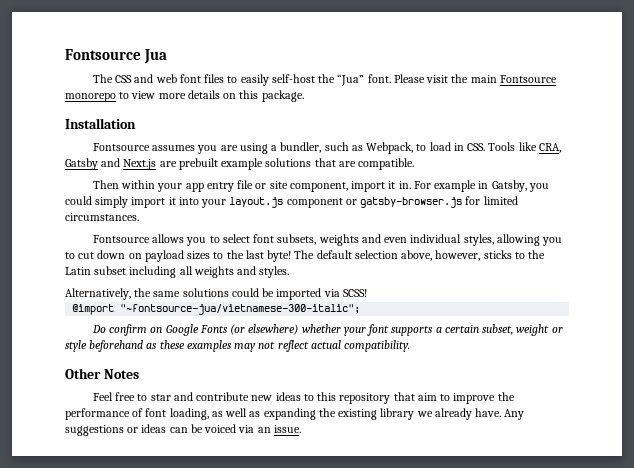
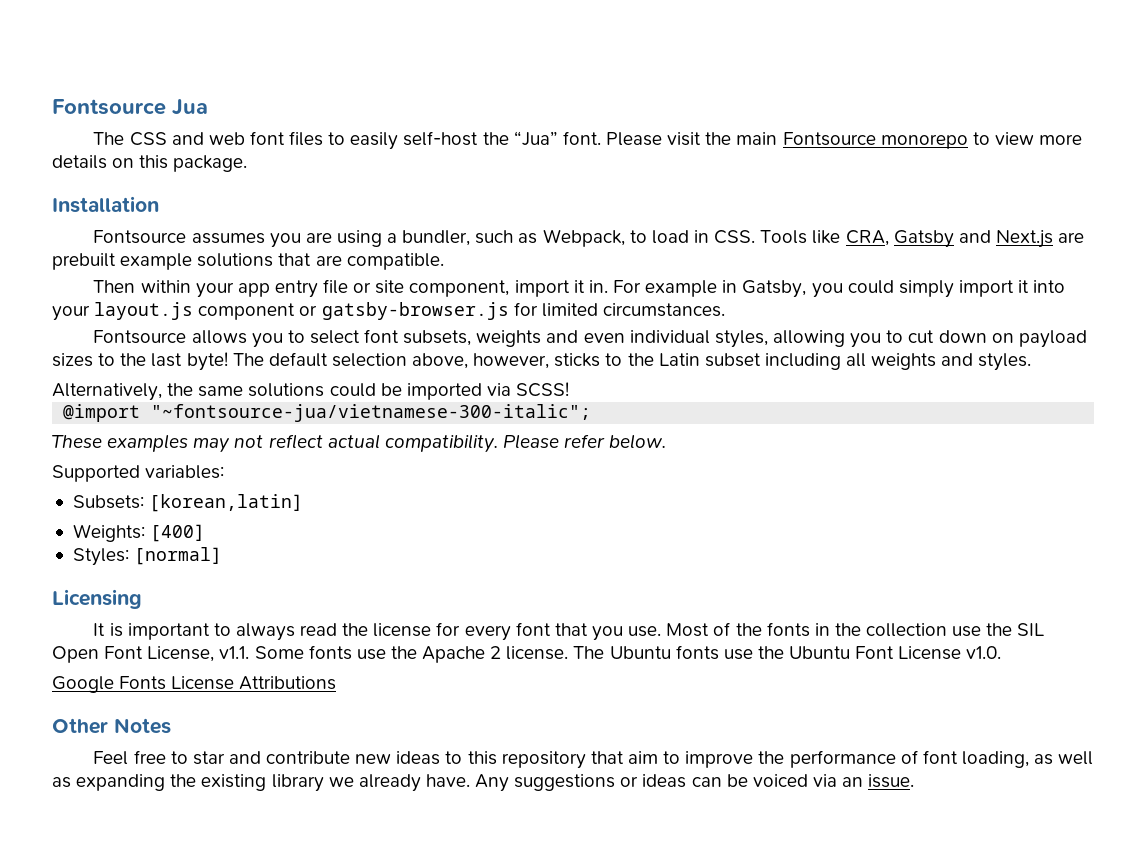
- Do confirm on Google Fonts (or elsewhere) whether your font supports a certain subset, weight or style beforehand as these examples may not reflect actual compatibility.
+ These examples may not reflect actual compatibility. Please refer below.
+ Supported variables:
+ Subsets: [korean,latin]
+ Weights: [400]
+ Styles: [normal]
+ Licensing
+ It is important to always read the license for every font that you use. Most of the fonts in the collection use the SIL Open Font License, v1.1. Some fonts use the Apache 2 license. The Ubuntu fonts use the Ubuntu Font License v1.0.
+ Google Fonts License Attributions

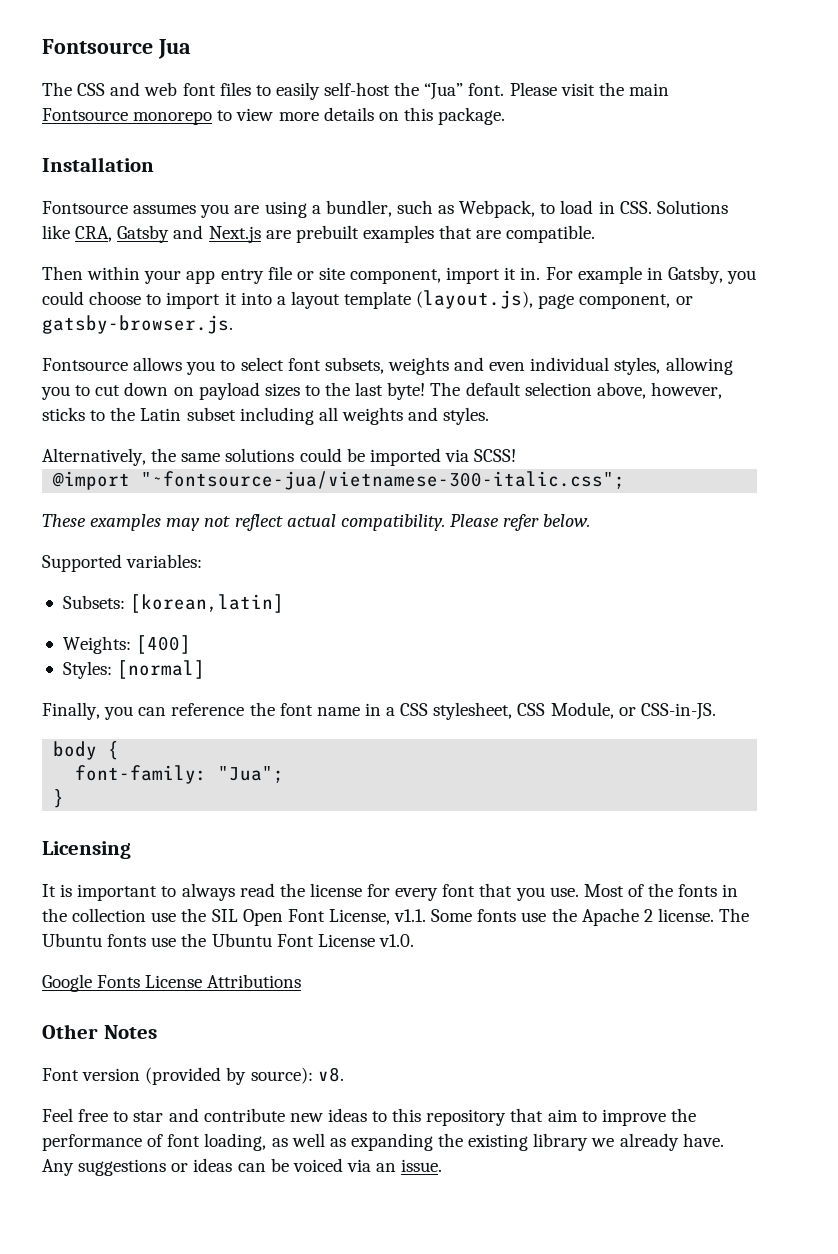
- Fontsource assumes you are using a bundler, such as Webpack, to load in CSS. Tools like CRA, Gatsby and Next.js are prebuilt example solutions that are compatible.
+ Fontsource assumes you are using a bundler, such as Webpack, to load in CSS. Solutions like CRA, Gatsby and Next.js are prebuilt examples that are compatible.
- For example in Gatsby, you could simply import it into your layout.js component or gatsby-browser.js for limited circumstances.
+ For example in Gatsby, you could choose to import it into a layout template (layout.js), page component, or gatsby-browser.js.
- @import "~fontsource-jua/vietnamese-300-italic";
+ @import "~fontsource-jua/vietnamese-300-italic.css";
+ Finally, you can reference the font name in a CSS stylesheet, CSS Module, or CSS-in-JS.
+ body {
+ font-family: "Jua";
+ }
+ Font version (provided by source): v8.

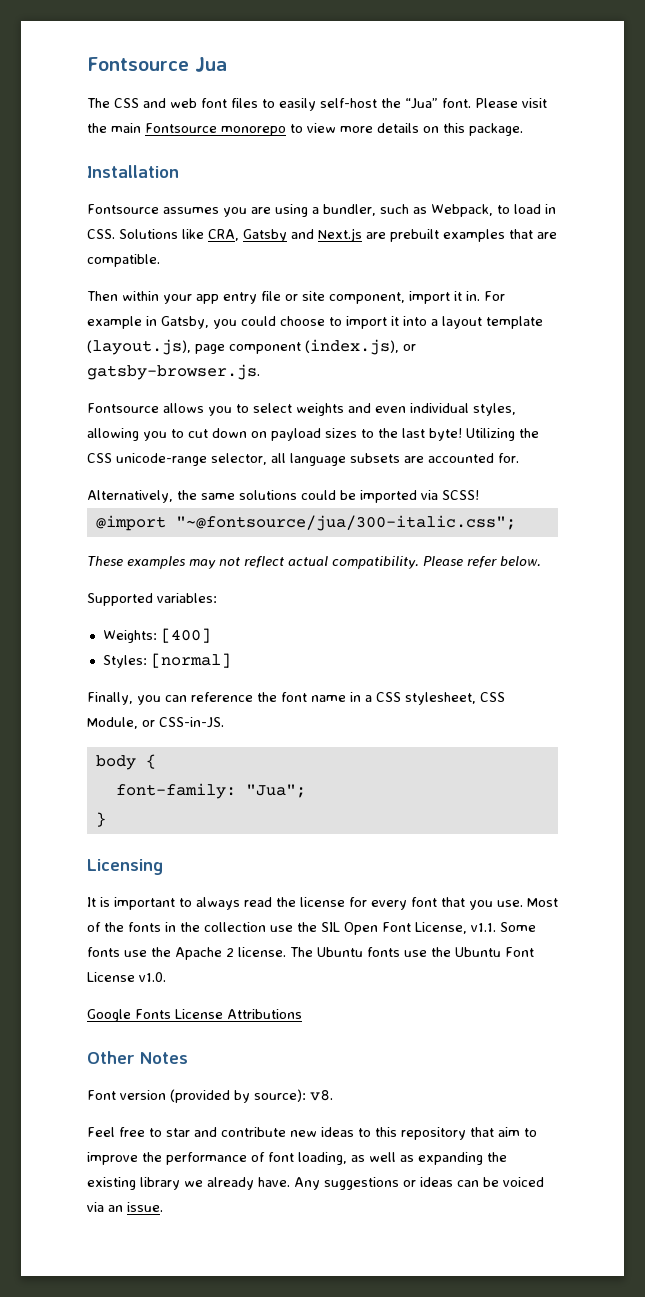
- For example in Gatsby, you could choose to import it into a layout template (layout.js), page component, or gatsby-browser.js.
+ For example in Gatsby, you could choose to import it into a layout template (layout.js), page component (index.js), or gatsby-browser.js.
- Fontsource allows you to select font subsets, weights and even individual styles, allowing you to cut down on payload sizes to the last byte!
+ Fontsource allows you to select weights and even individual styles, allowing you to cut down on payload sizes to the last byte!
- The default selection above, however, sticks to the Latin subset including all weights and styles.
+ Utilizing the CSS unicode-range selector, all language subsets are accounted for.
- @import "~fontsource-jua/vietnamese-300-italic.css";
+ @import "~@fontsource/jua/300-italic.css";
- Subsets: [korean,latin]

